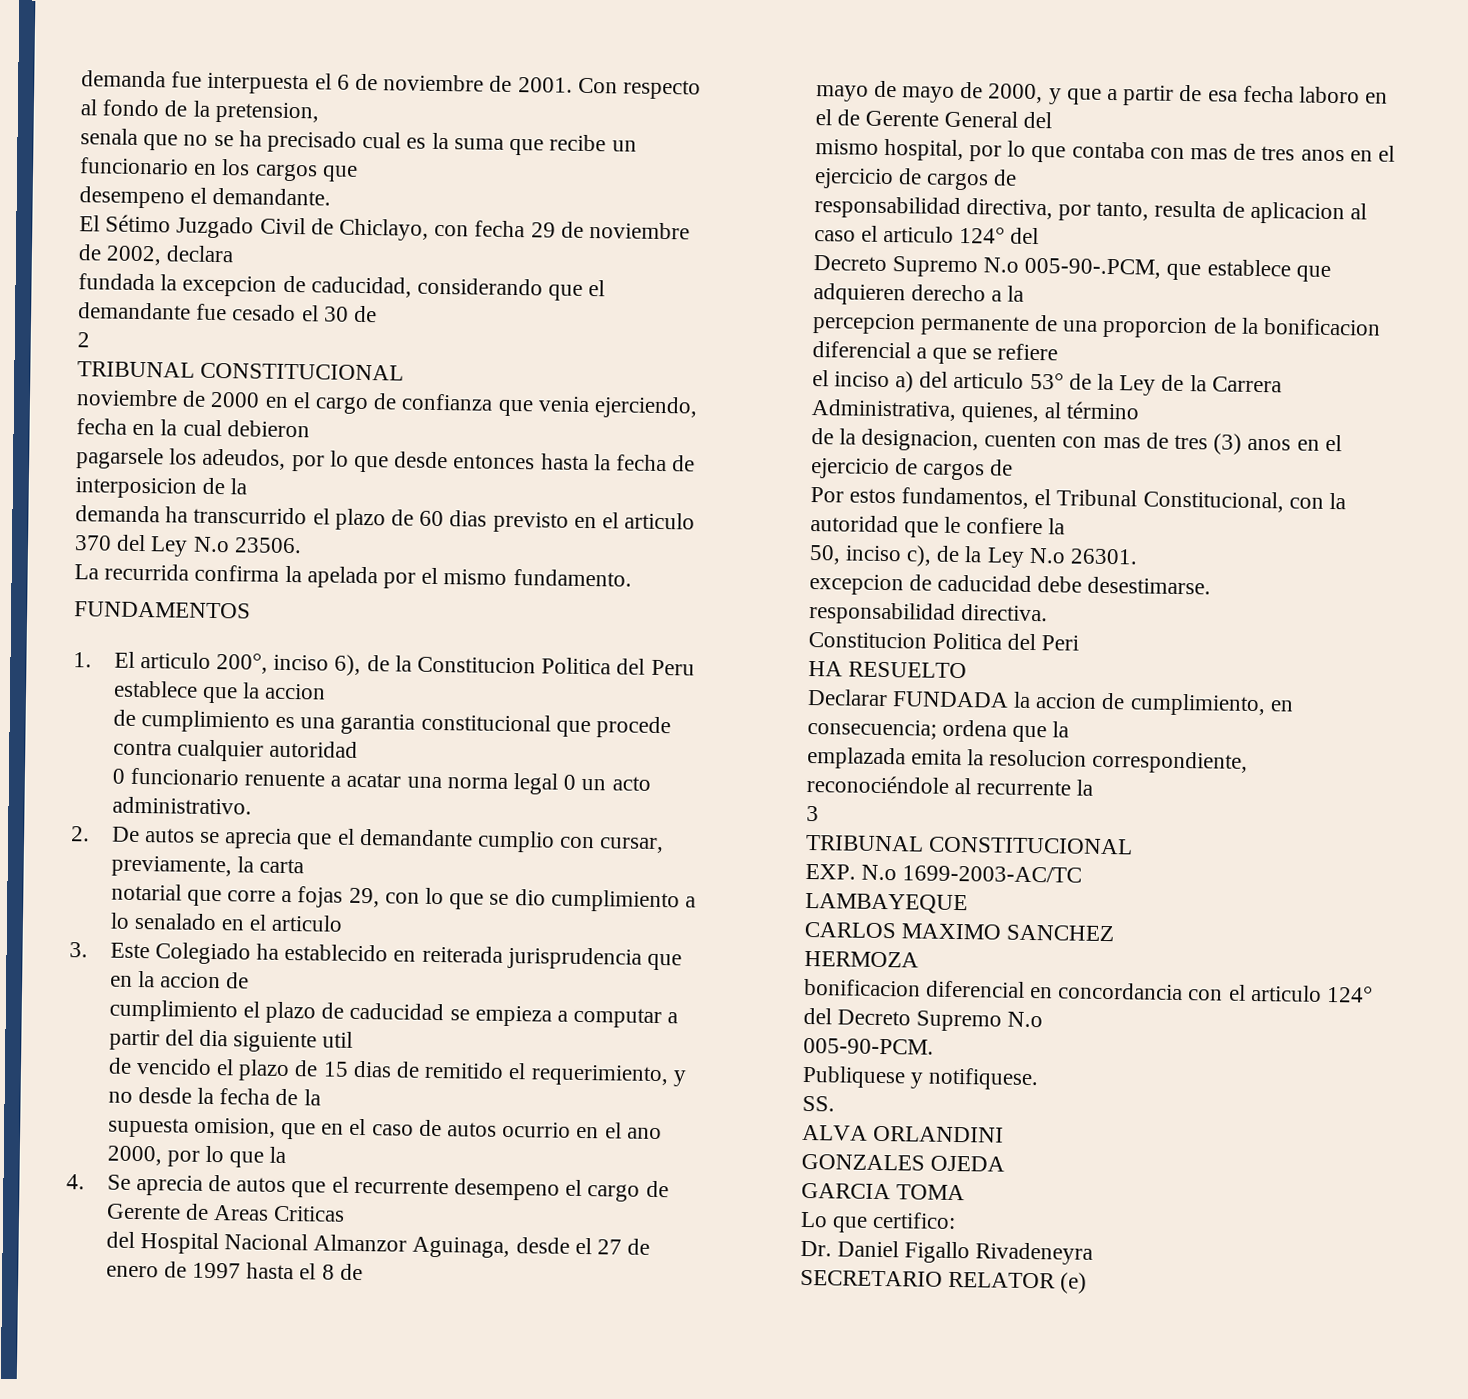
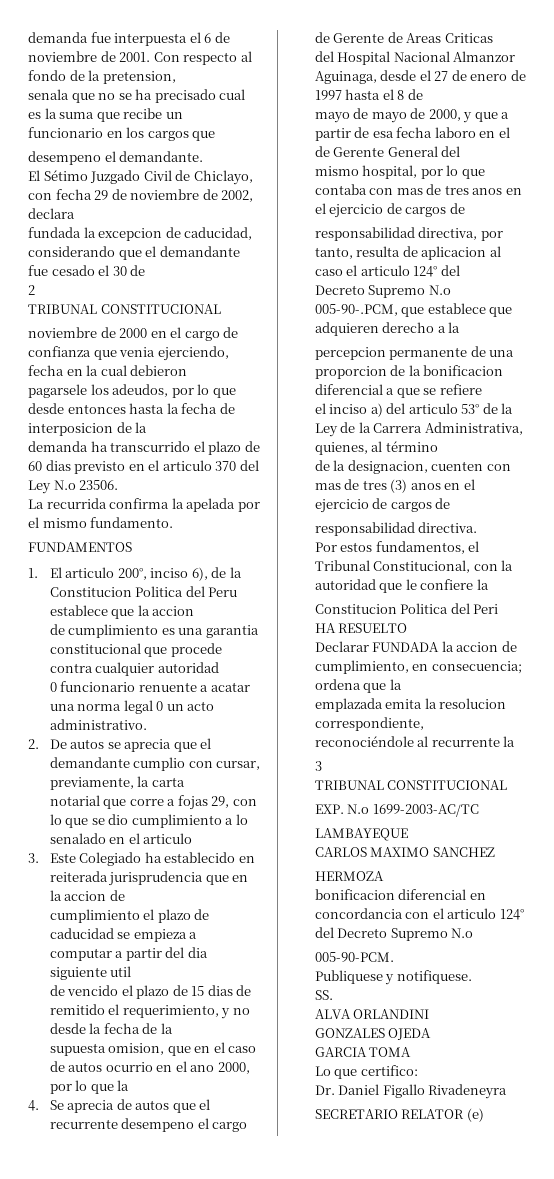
+ responsabilidad directiva.
- 50, inciso c), de la Ley N.o 26301.
- excepcion de caducidad debe desestimarse.
- responsabilidad directiva.

